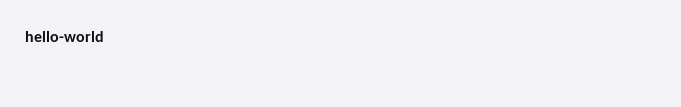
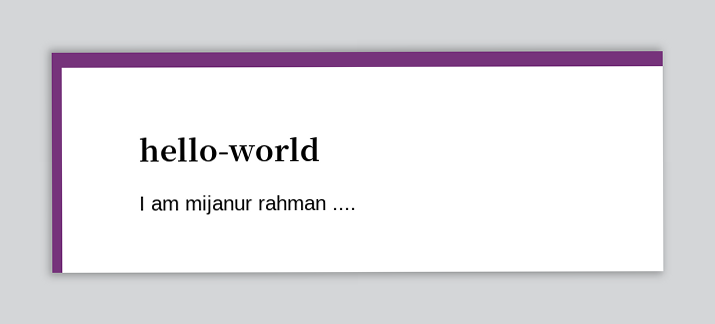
+ I am mijanur rahman ....

